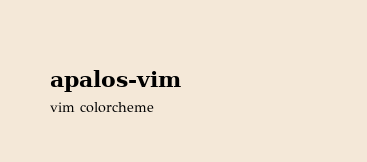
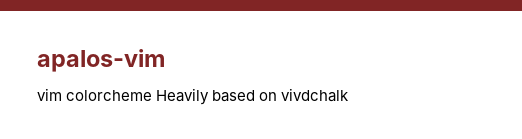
- vim colorcheme
+ vim colorcheme Heavily based on vivdchalk

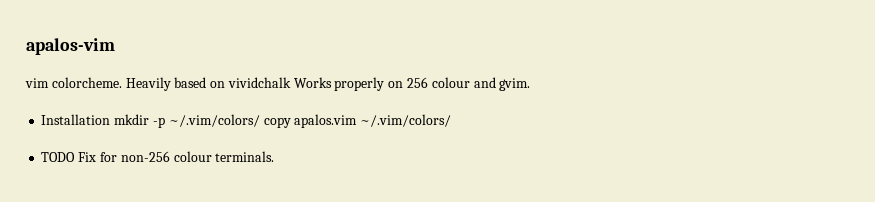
- vim colorcheme Heavily based on vivdchalk
+ vim colorcheme. Heavily based on vividchalk Works properly on 256 colour and gvim.
+ Installation mkdir -p ~/.vim/colors/ copy apalos.vim ~/.vim/colors/
+ TODO Fix for non-256 colour terminals.

